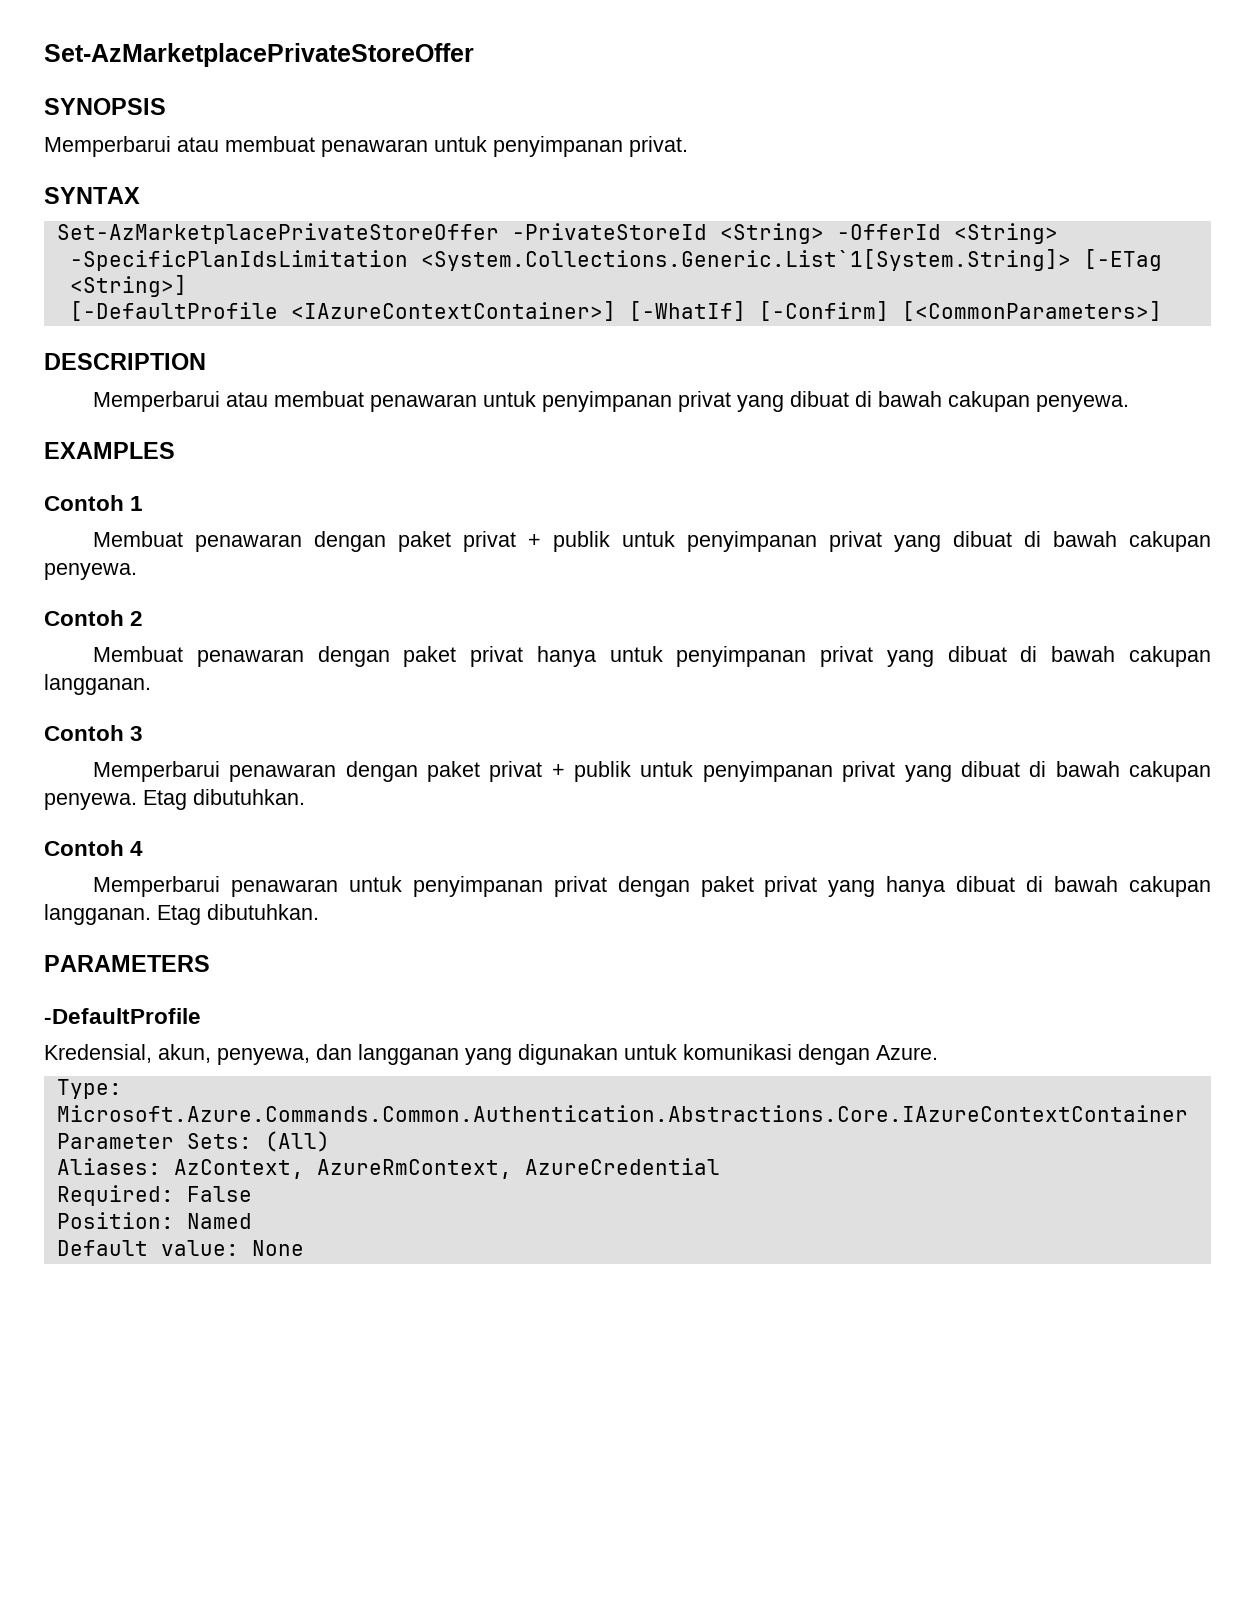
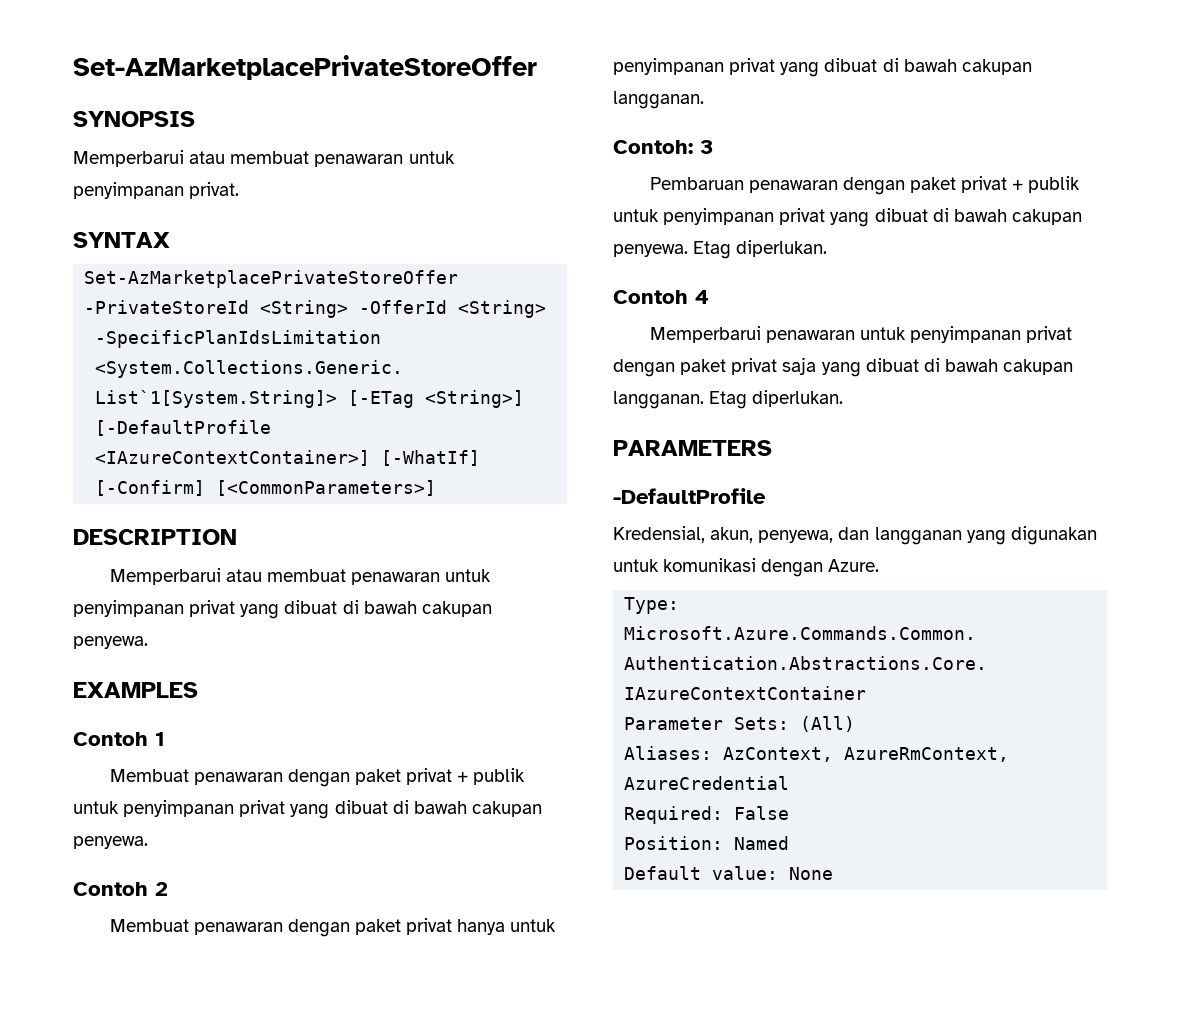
- Contoh 3
+ Contoh: 3
- Memperbarui penawaran dengan paket privat + publik untuk penyimpanan privat yang dibuat di bawah cakupan penyewa. Etag dibutuhkan.
+ Pembaruan penawaran dengan paket privat + publik untuk penyimpanan privat yang dibuat di bawah cakupan penyewa. Etag diperlukan.
- Memperbarui penawaran untuk penyimpanan privat dengan paket privat yang hanya dibuat di bawah cakupan langganan. Etag dibutuhkan.
+ Memperbarui penawaran untuk penyimpanan privat dengan paket privat saja yang dibuat di bawah cakupan langganan. Etag diperlukan.

